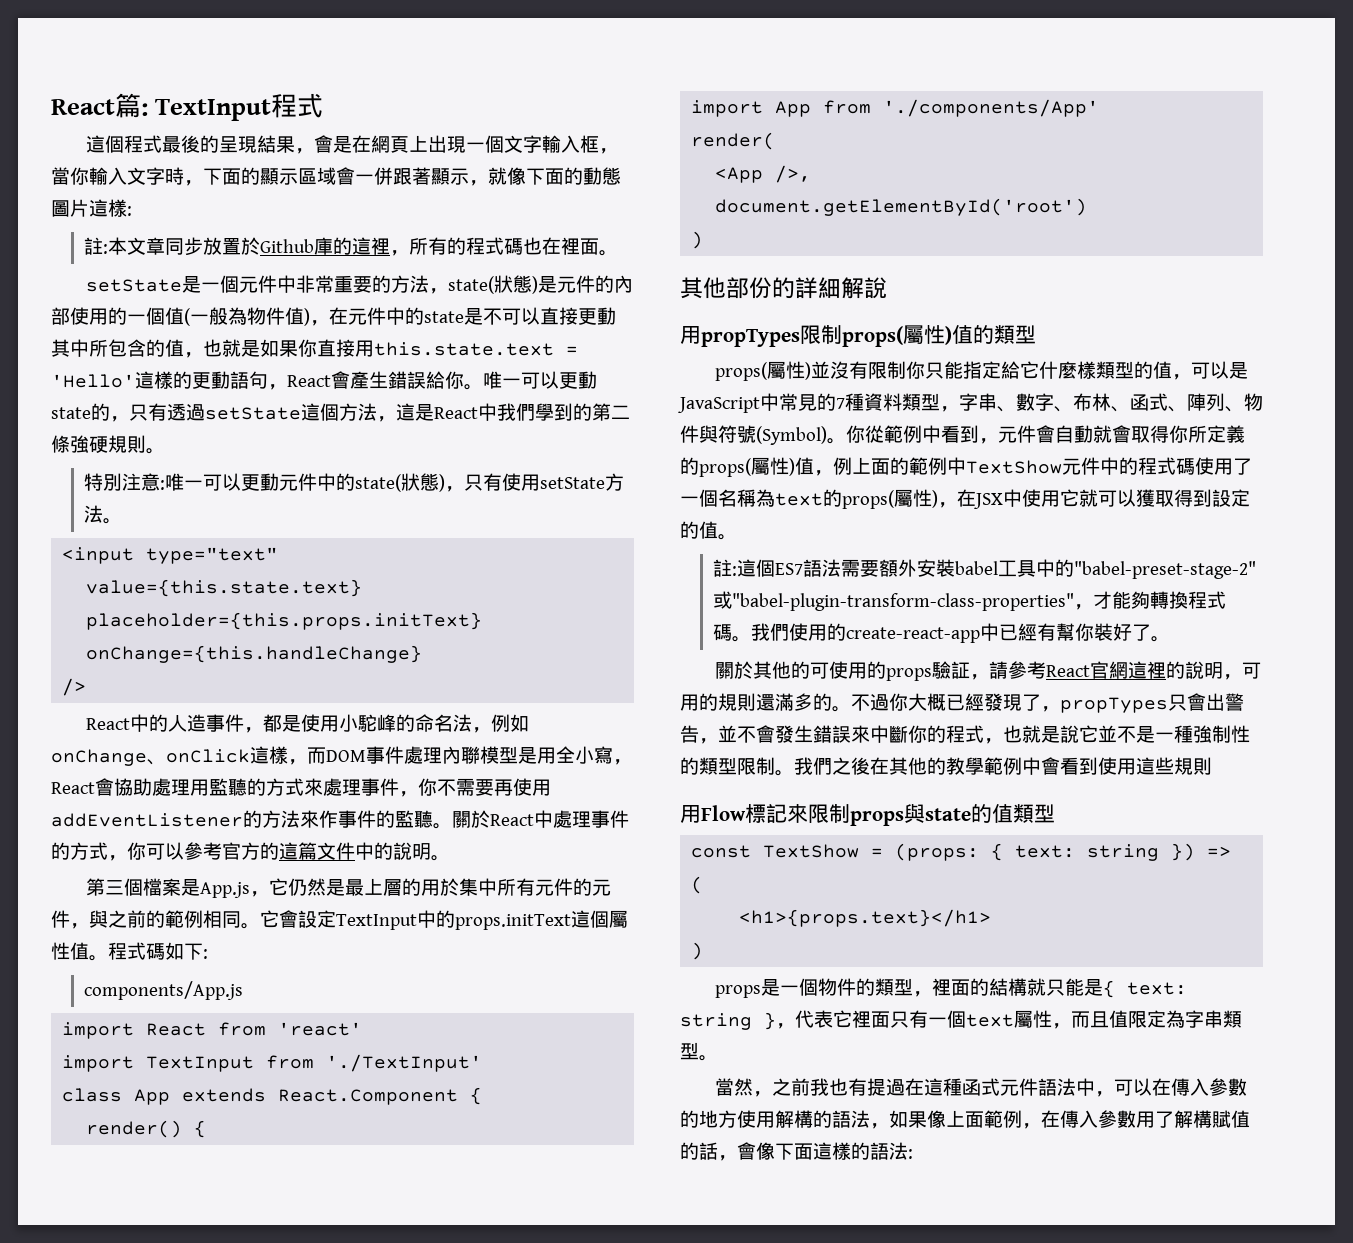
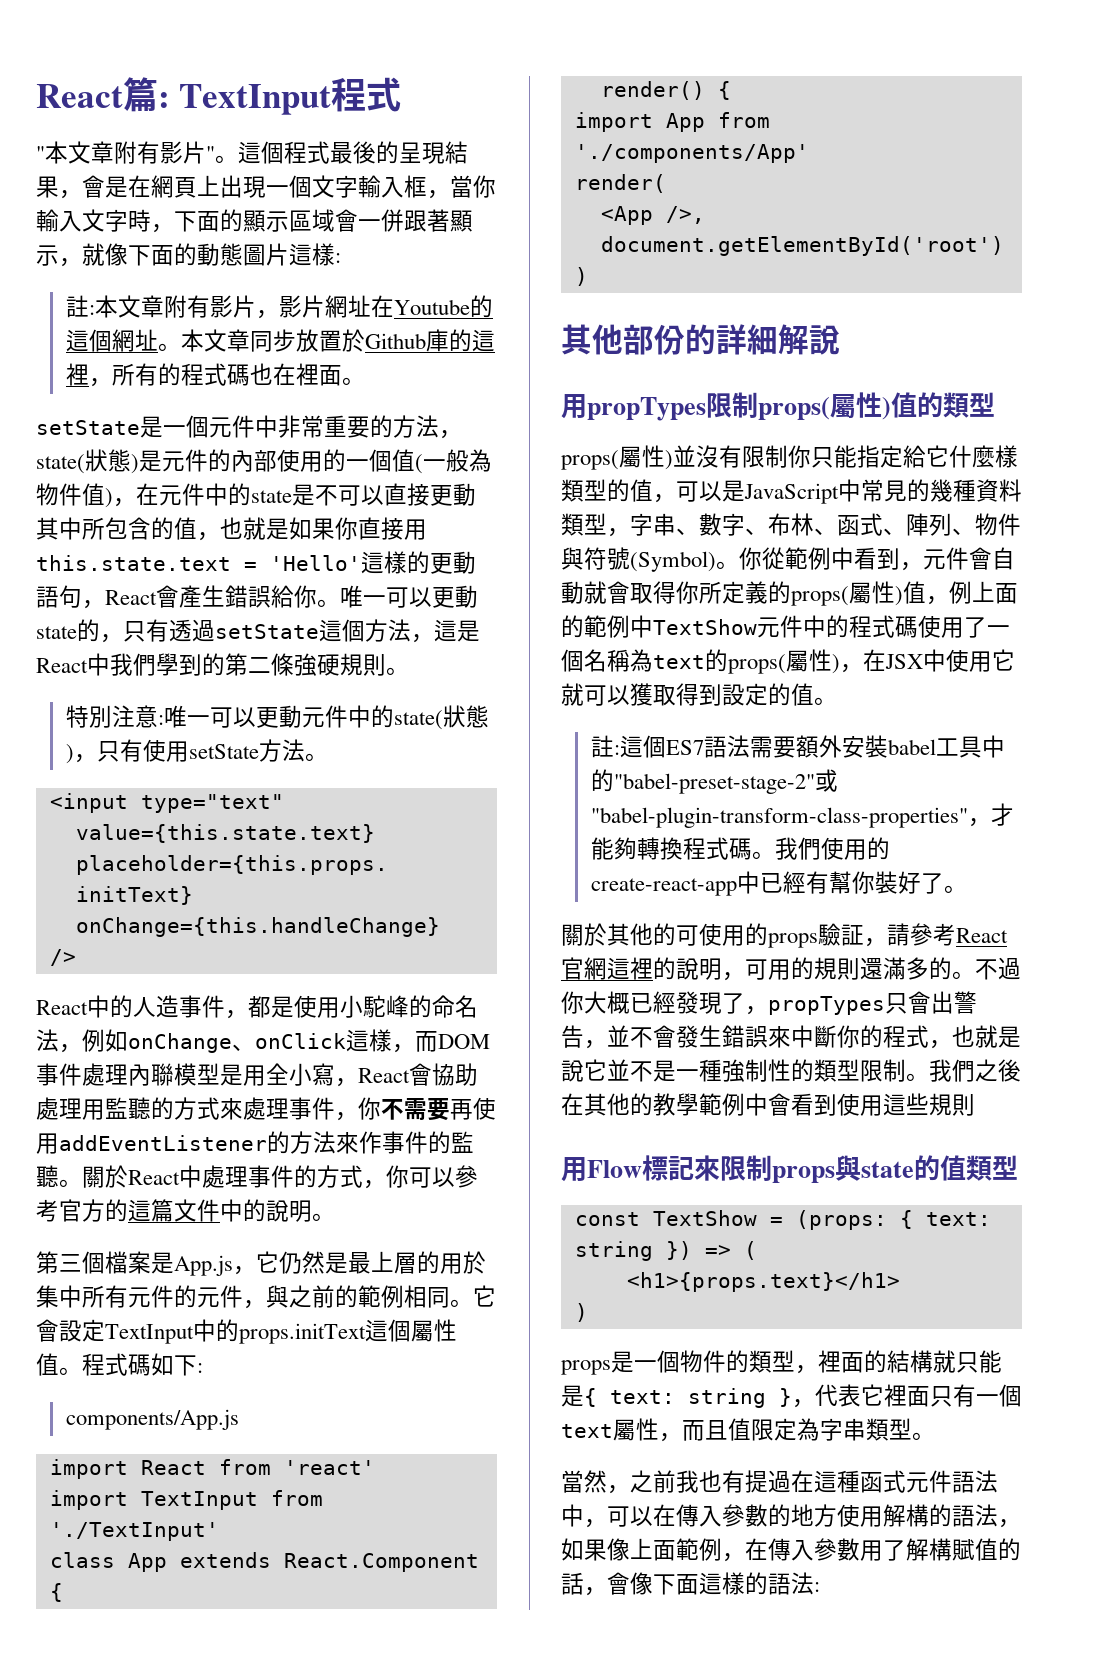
+ "本文章附有影片"。
- 註:本文章同步放置於Github庫的這裡，所有的程式碼也在裡面。
+ 註:本文章附有影片，影片網址在Youtube的這個網址。本文章同步放置於Github庫的這裡，所有的程式碼也在裡面。
- props(屬性)並沒有限制你只能指定給它什麼樣類型的值，可以是JavaScript中常見的7種資料類型，字串、數字、布林、函式、陣列、物件與符號(Symbol)。
+ props(屬性)並沒有限制你只能指定給它什麼樣類型的值，可以是JavaScript中常見的幾種資料類型，字串、數字、布林、函式、陣列、物件與符號(Symbol)。

